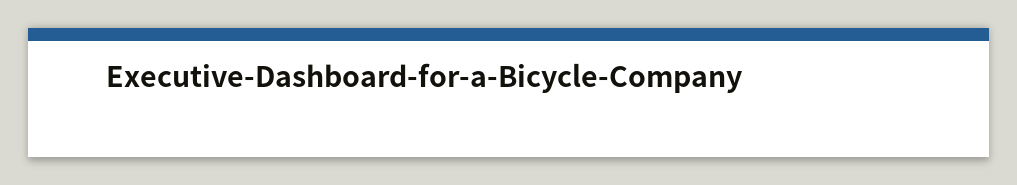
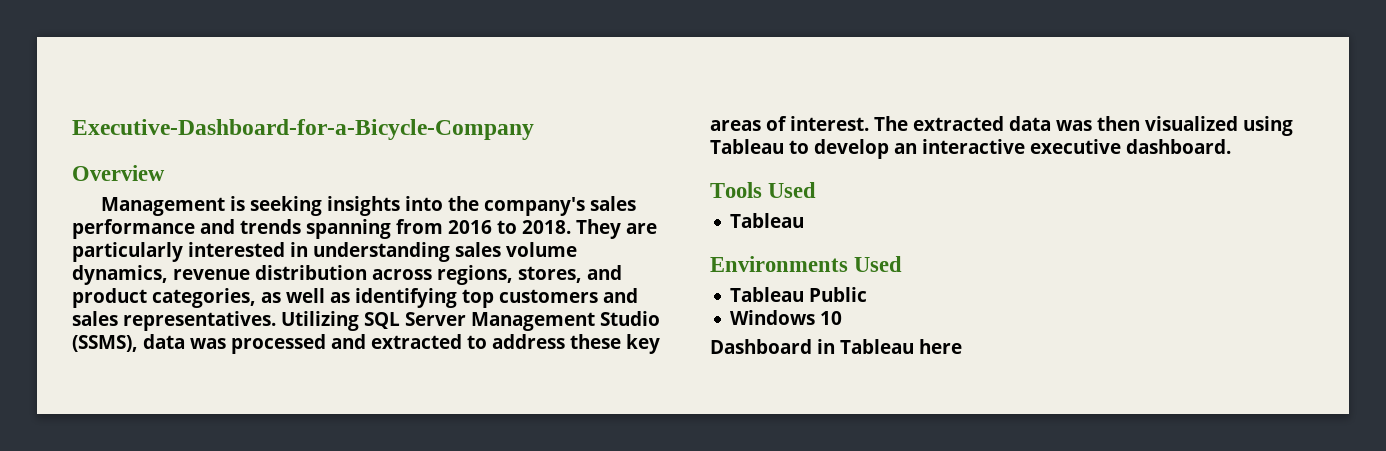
+ Overview
+ Management is seeking insights into the company's sales performance and trends spanning from 2016 to 2018. They are particularly interested in understanding sales volume dynamics, revenue distribution across regions, stores, and product categories, as well as identifying top customers and sales representatives. Utilizing SQL Server Management Studio (SSMS), data was processed and extracted to address these key areas of interest. The extracted data was then visualized using Tableau to develop an interactive executive dashboard.
+ Tools Used
+ Tableau
+ Environments Used
+ Tableau Public
+ Windows 10
+ Dashboard in Tableau here

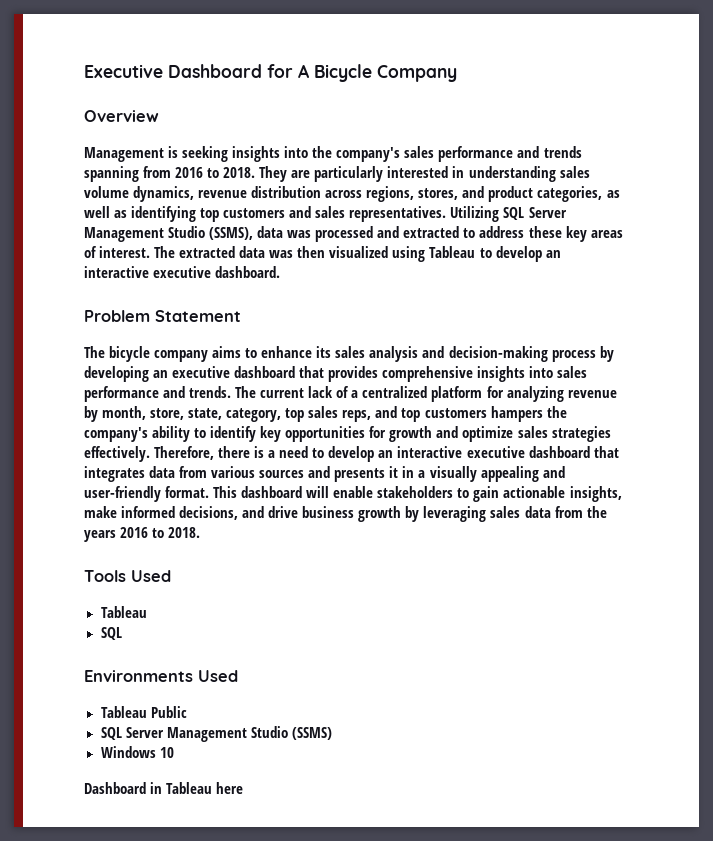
- Executive-Dashboard-for-a-Bicycle-Company
+ Executive Dashboard for A Bicycle Company
+ Problem Statement
+ The bicycle company aims to enhance its sales analysis and decision-making process by developing an executive dashboard that provides comprehensive insights into sales performance and trends. The current lack of a centralized platform for analyzing revenue by month, store, state, category, top sales reps, and top customers hampers the company's ability to identify key opportunities for growth and optimize sales strategies effectively. Therefore, there is a need to develop an interactive executive dashboard that integrates data from various sources and presents it in a visually appealing and user-friendly format. This dashboard will enable stakeholders to gain actionable insights, make informed decisions, and drive business growth by leveraging sales data from the years 2016 to 2018.
  Tools Used
  Tableau
+ SQL
+ SQL Server Management Studio (SSMS)

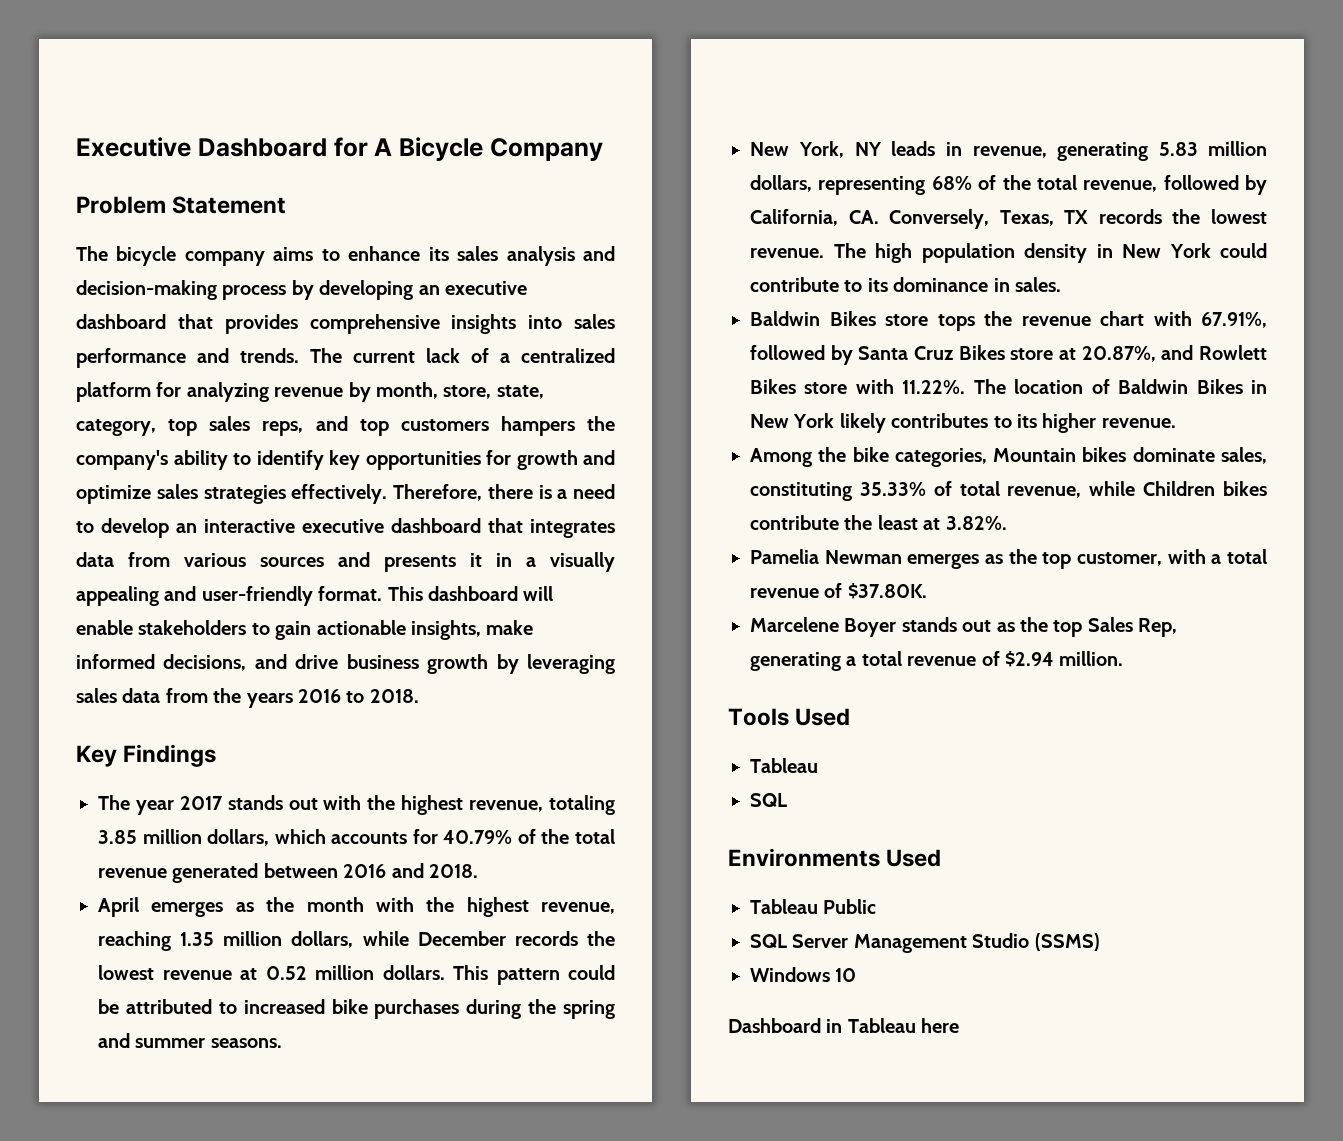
- Overview
- Management is seeking insights into the company's sales performance and trends spanning from 2016 to 2018. They are particularly interested in understanding sales volume dynamics, revenue distribution across regions, stores, and product categories, as well as identifying top customers and sales representatives. Utilizing SQL Server Management Studio (SSMS), data was processed and extracted to address these key areas of interest. The extracted data was then visualized using Tableau to develop an interactive executive dashboard.
+ Key Findings
+ The year 2017 stands out with the highest revenue, totaling 3.85 million dollars, which accounts for 40.79% of the total revenue generated between 2016 and 2018.
+ April emerges as the month with the highest revenue, reaching 1.35 million dollars, while December records the lowest revenue at 0.52 million dollars. This pattern could be attributed to increased bike purchases during the spring and summer seasons.
+ New York, NY leads in revenue, generating 5.83 million dollars, representing 68% of the total revenue, followed by California, CA. Conversely, Texas, TX records the lowest revenue. The high population density in New York could contribute to its dominance in sales.
+ Baldwin Bikes store tops the revenue chart with 67.91%, followed by Santa Cruz Bikes store at 20.87%, and Rowlett Bikes store with 11.22%. The location of Baldwin Bikes in New York likely contributes to its higher revenue.
+ Among the bike categories, Mountain bikes dominate sales, constituting 35.33% of total revenue, while Children bikes contribute the least at 3.82%.
+ Pamelia Newman emerges as the top customer, with a total revenue of $37.80K.
+ Marcelene Boyer stands out as the top Sales Rep, generating a total revenue of $2.94 million.

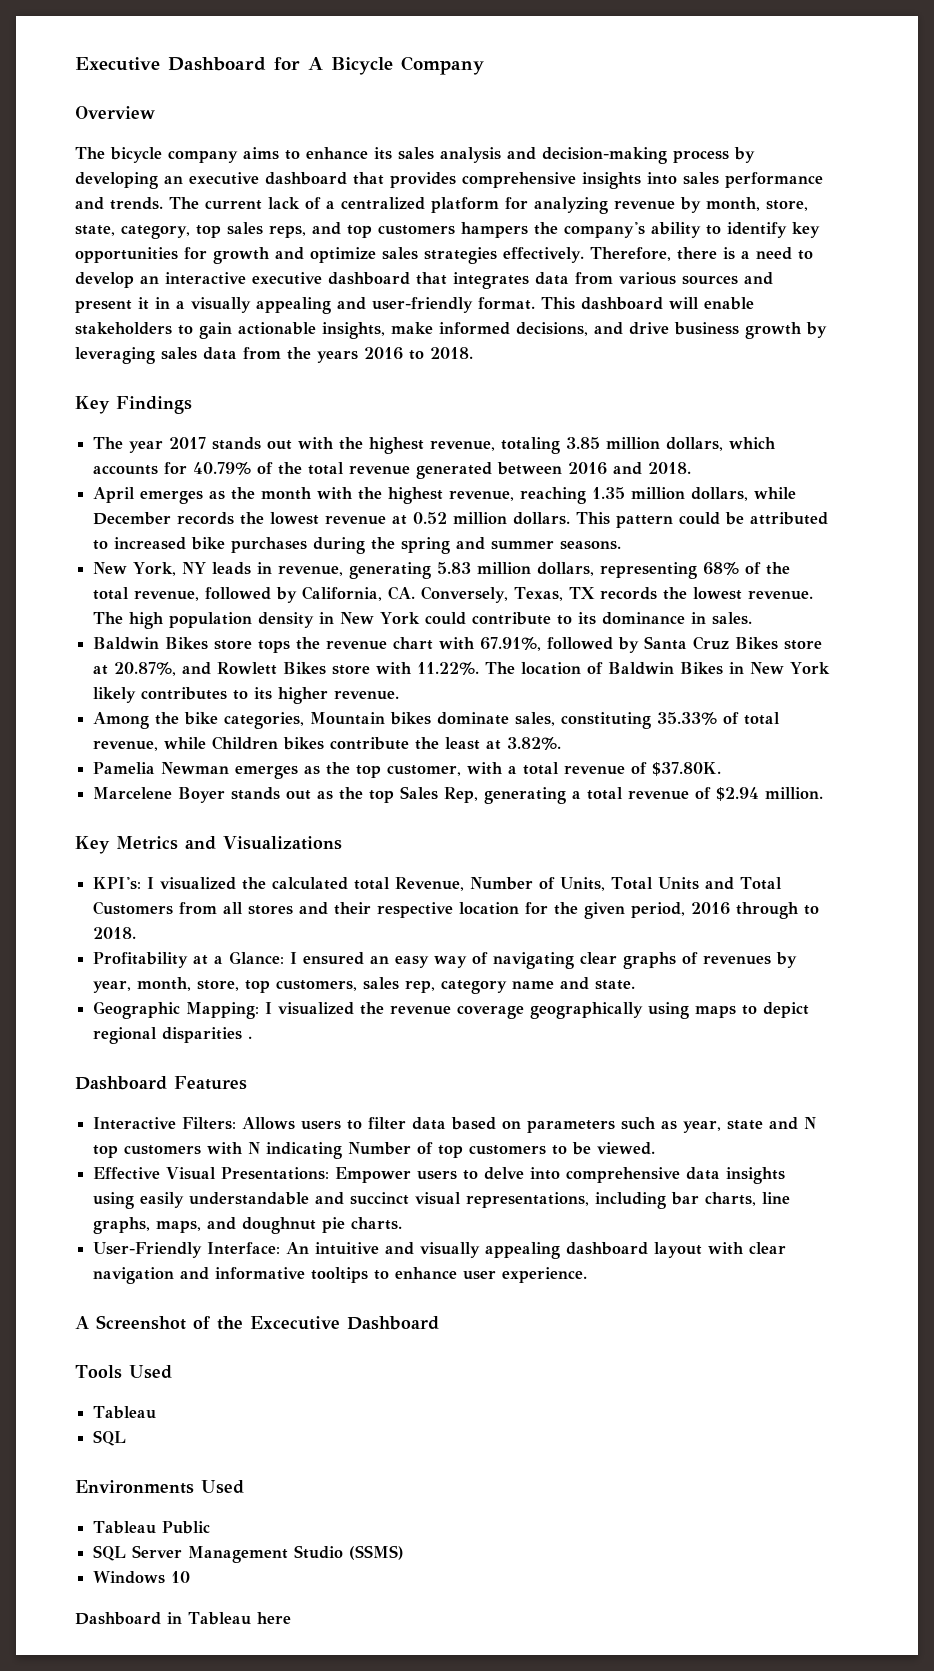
- Problem Statement
+ Overview
- Therefore, there is a need to develop an interactive executive dashboard that integrates data from various sources and presents it in a visually appealing and user-friendly format.
+ Therefore, there is a need to develop an interactive executive dashboard that integrates data from various sources and present it in a visually appealing and user-friendly format.
+ Key Metrics and Visualizations
+ KPI's: I visualized the calculated total Revenue, Number of Units, Total Units and Total Customers from all stores and their respective location for the given period, 2016 through to 2018.
+ Profitability at a Glance: I ensured an easy way of navigating clear graphs of revenues by year, month, store, top customers, sales rep, category name and state.
+ Geographic Mapping: I visualized the revenue coverage geographically using maps to depict regional disparities .
+ Dashboard Features
+ Interactive Filters: Allows users to filter data based on parameters such as year, state and N top customers with N indicating Number of top customers to be viewed.
+ Effective Visual Presentations: Empower users to delve into comprehensive data insights using easily understandable and succinct visual representations, including bar charts, line graphs, maps, and doughnut pie charts.
+ User-Friendly Interface: An intuitive and visually appealing dashboard layout with clear navigation and informative tooltips to enhance user experience.
+ A Screenshot of the Excecutive Dashboard

